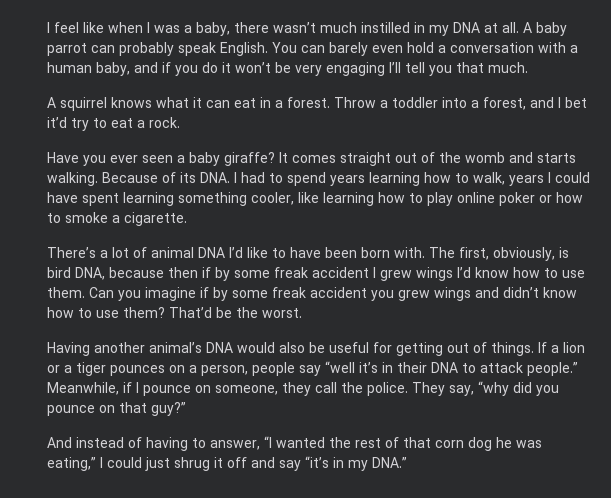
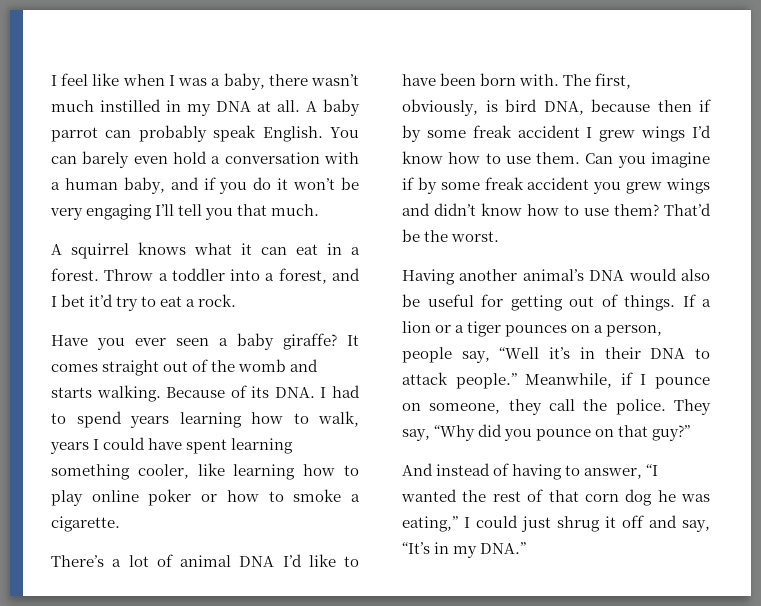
- If a lion or a tiger pounces on a person, people say “well it’s in their DNA to attack people.”
+ If a lion or a tiger pounces on a person, people say, “Well it’s in their DNA to attack people.”
- They say, “why did you pounce on that guy?”
+ They say, “Why did you pounce on that guy?”
- And instead of having to answer, “I wanted the rest of that corn dog he was eating,” I could just shrug it off and say “it’s in my DNA.”
+ And instead of having to answer, “I wanted the rest of that corn dog he was eating,” I could just shrug it off and say, “It’s in my DNA.”

